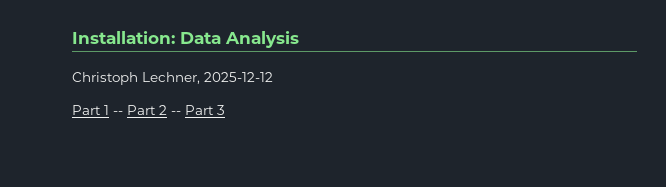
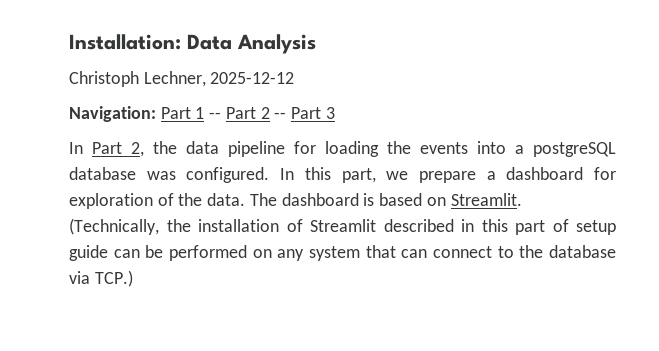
- Part 1 -- Part 2 -- Part 3
+ Navigation: Part 1 -- Part 2 -- Part 3
+ In Part 2, the data pipeline for loading the events into a postgreSQL database was configured. In this part, we prepare a dashboard for exploration of the data. The dashboard is based on Streamlit. (Technically, the installation of Streamlit described in this part of setup guide can be performed on any system that can connect to the database via TCP.)

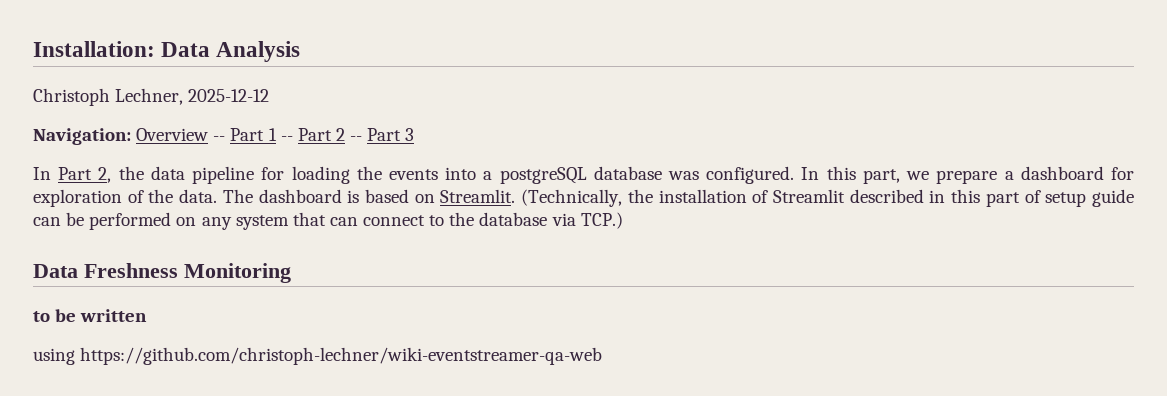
- Navigation: Part 1 -- Part 2 -- Part 3
+ Navigation: Overview -- Part 1 -- Part 2 -- Part 3
+ Data Freshness Monitoring
+ to be written
+ using https://github.com/christoph-lechner/wiki-eventstreamer-qa-web

